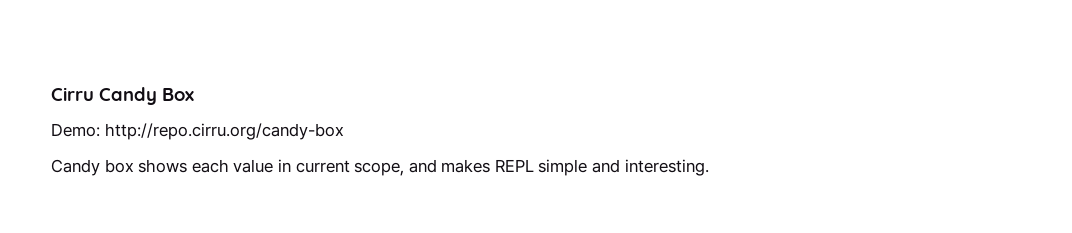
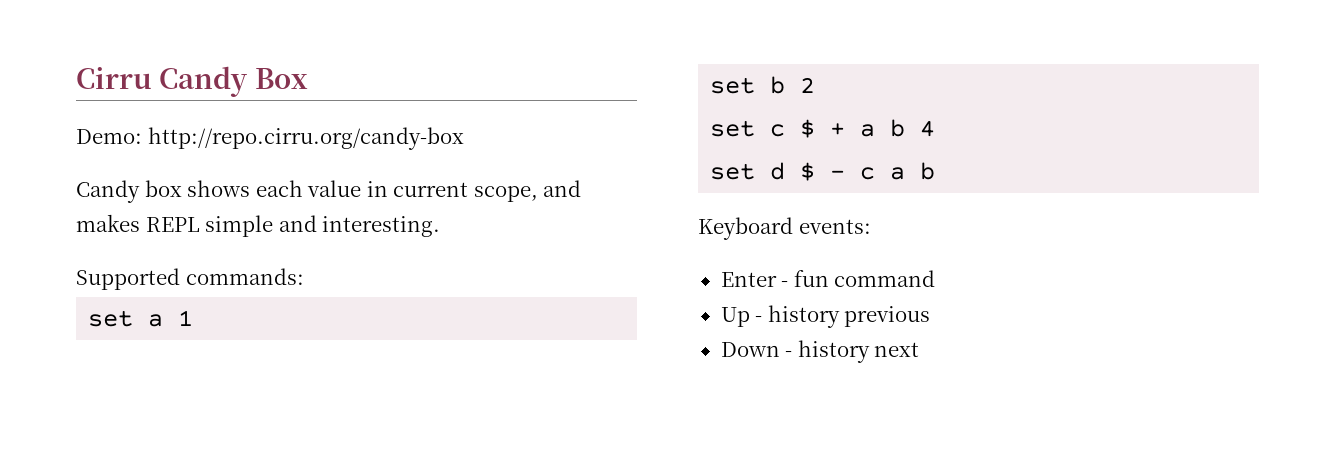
+ Supported commands:
+ set a 1
+ set b 2
+ set c $ + a b 4
+ set d $ - c a b
+ Keyboard events:
+ Enter - fun command
+ Up - history previous
+ Down - history next

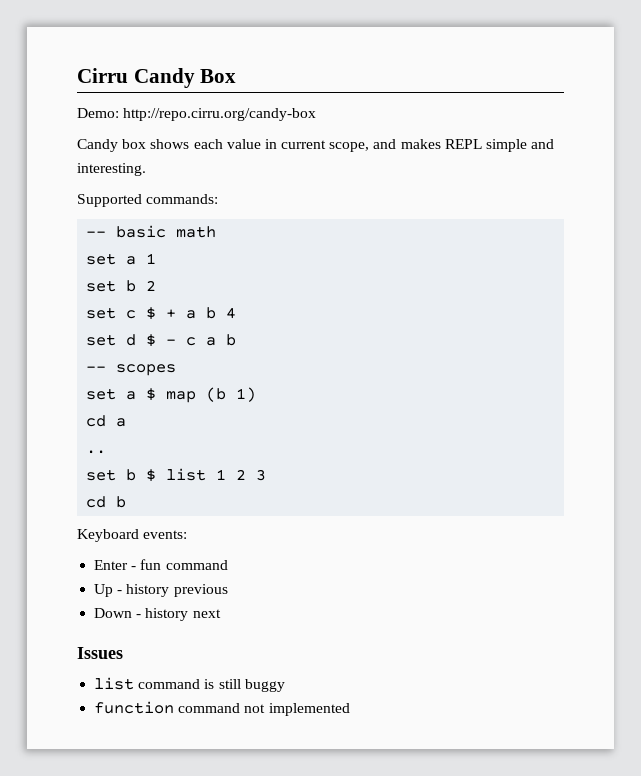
+ -- basic math
+ -- scopes
+ set a $ map (b 1)
+ cd a
+ ..
+ set b $ list 1 2 3
+ cd b
+ Issues
+ list command is still buggy
+ function command not implemented

